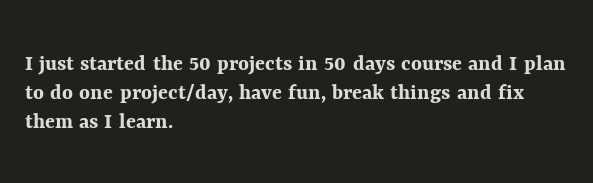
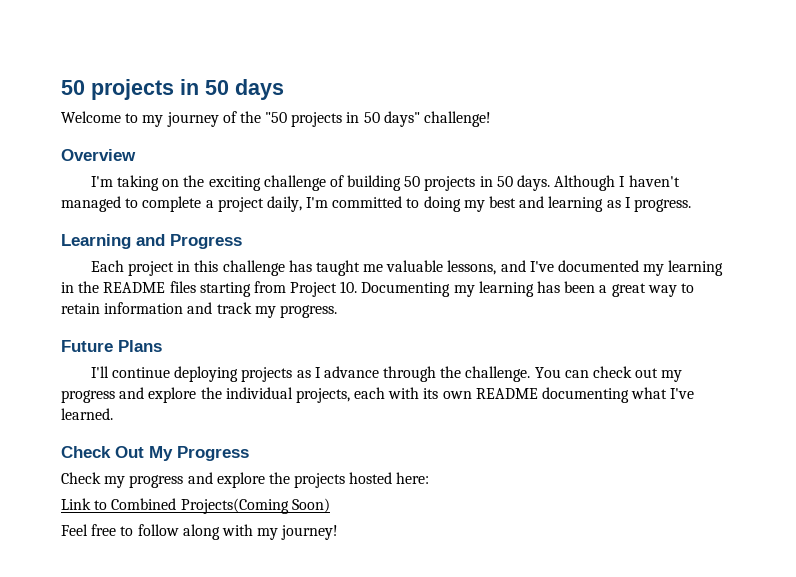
- I just started the 50 projects in 50 days course and I plan to do one project/day, have fun, break things and fix them as I learn.
+ 50 projects in 50 days
+ Welcome to my journey of the "50 projects in 50 days" challenge!
+ Overview
+ I'm taking on the exciting challenge of building 50 projects in 50 days. Although I haven't managed to complete a project daily, I'm committed to doing my best and learning as I progress.
+ Learning and Progress
+ Each project in this challenge has taught me valuable lessons, and I've documented my learning in the README files starting from Project 10. Documenting my learning has been a great way to retain information and track my progress.
+ Future Plans
+ I'll continue deploying projects as I advance through the challenge. You can check out my progress and explore the individual projects, each with its own README documenting what I've learned.
+ Check Out My Progress
+ Check my progress and explore the projects hosted here:
+ Link to Combined Projects(Coming Soon)
+ Feel free to follow along with my journey!

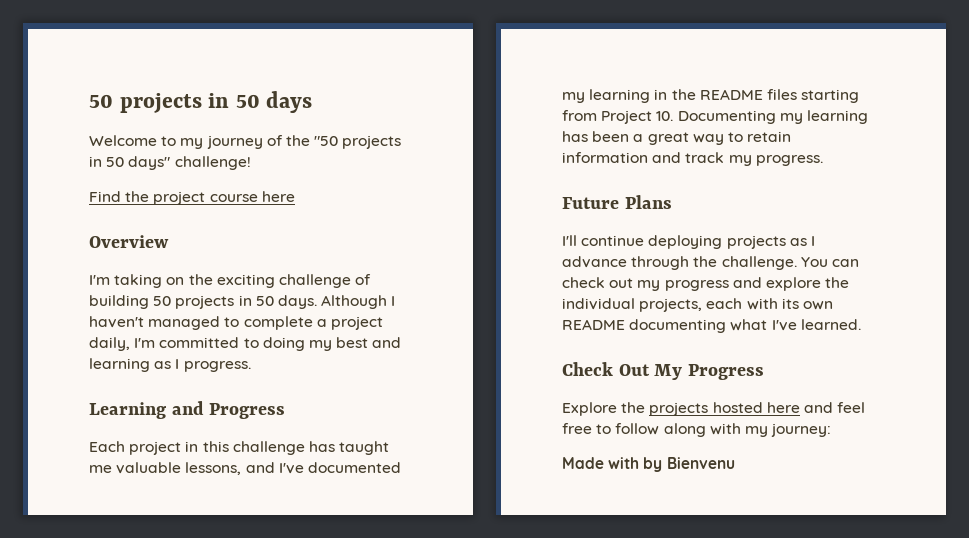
+ Find the project course here
- Check my progress and explore the projects hosted here:
- Link to Combined Projects(Coming Soon)
- Feel free to follow along with my journey!
+ Explore the projects hosted here and feel free to follow along with my journey:
+ Made with by Bienvenu

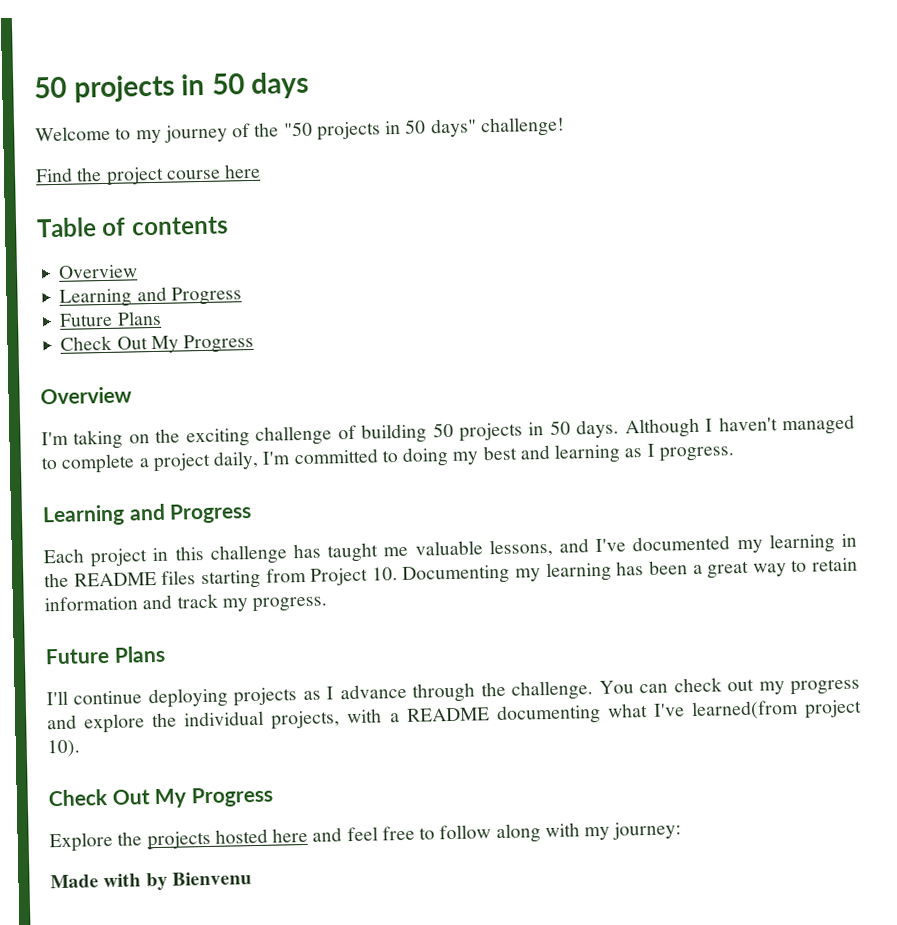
+ Table of contents
+ Overview
+ Learning and Progress
+ Future Plans
+ Check Out My Progress
- You can check out my progress and explore the individual projects, each with its own README documenting what I've learned.
+ You can check out my progress and explore the individual projects, with a README documenting what I've learned(from project 10).

